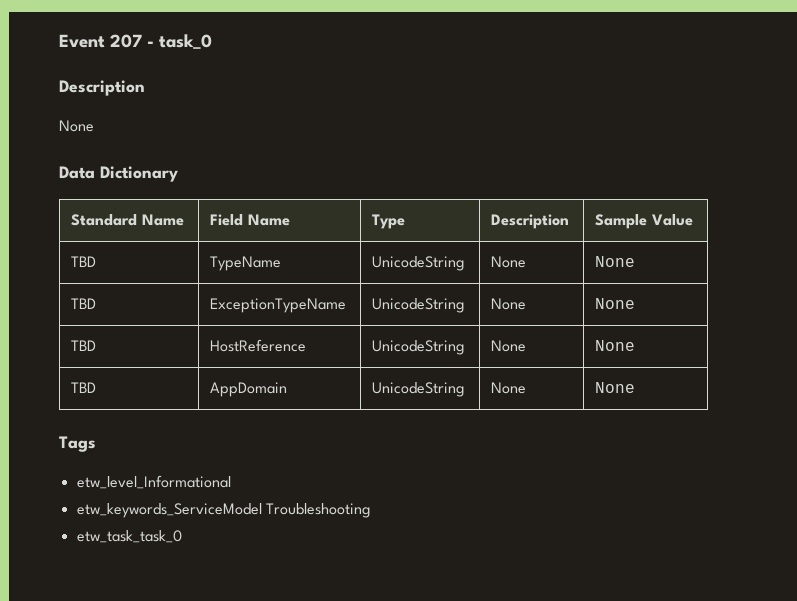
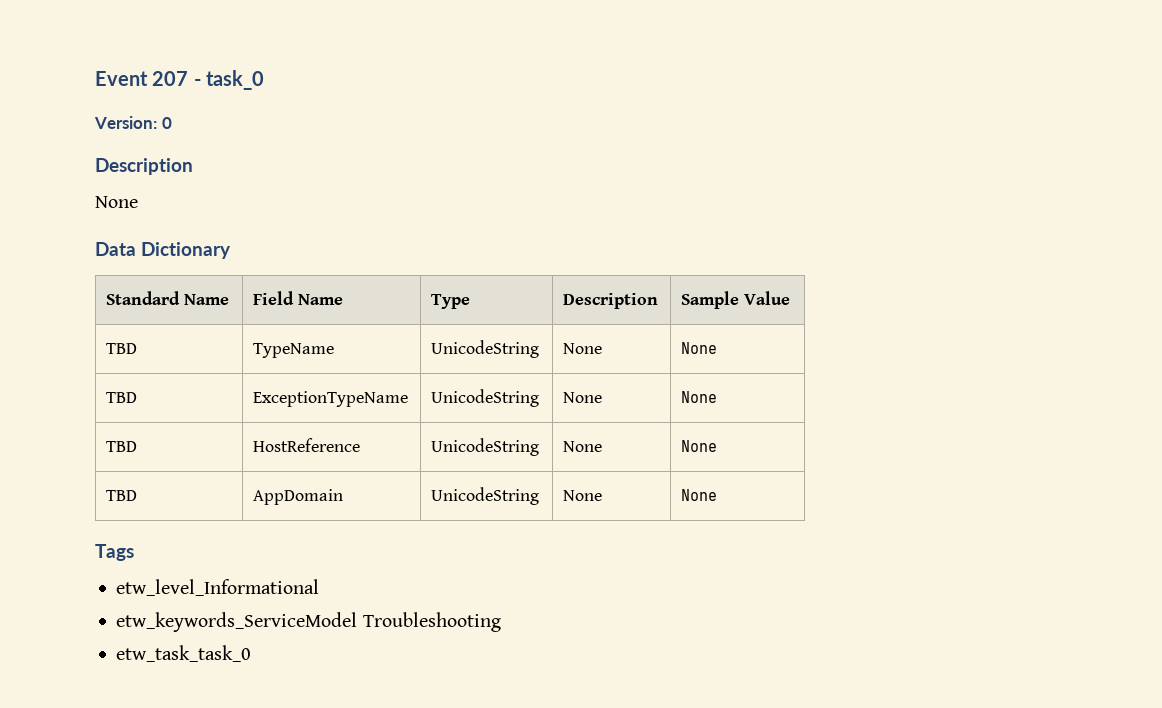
+ Version: 0

